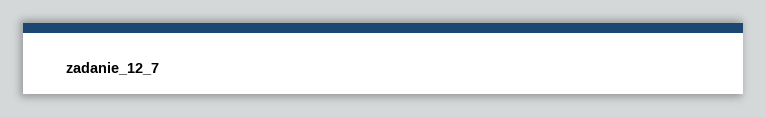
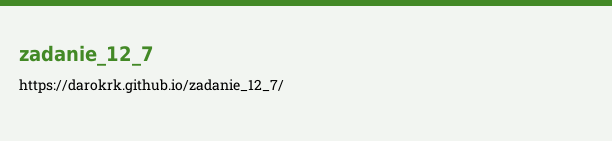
+ https://darokrk.github.io/zadanie_12_7/

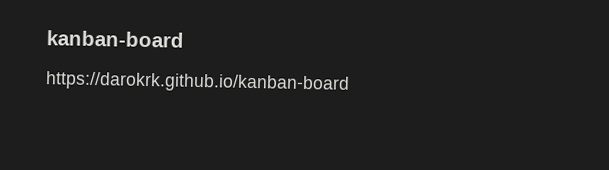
- zadanie_12_7
- https://darokrk.github.io/zadanie_12_7/
+ kanban-board
+ https://darokrk.github.io/kanban-board

